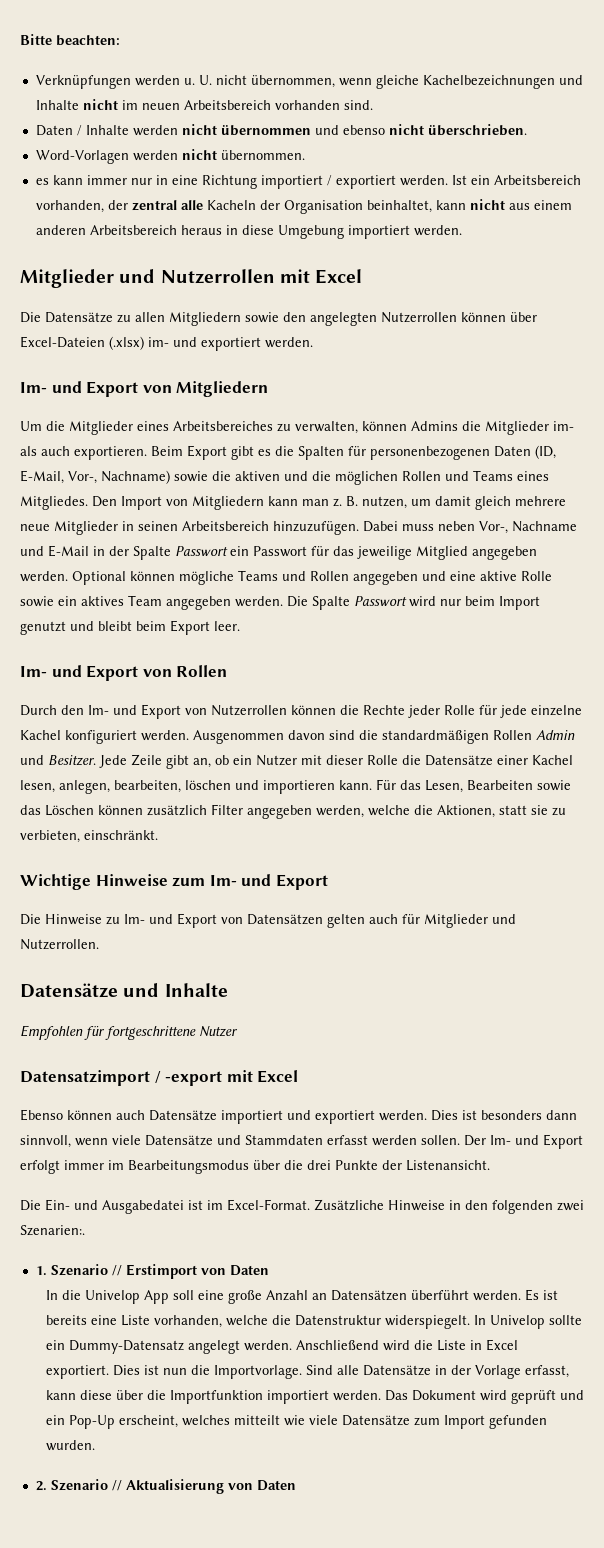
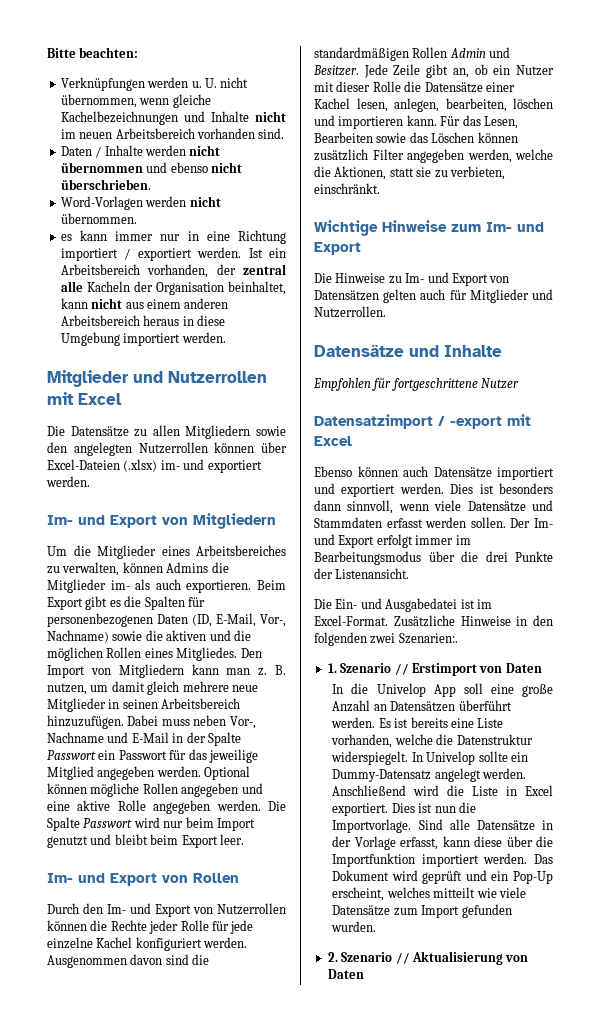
- Beim Export gibt es die Spalten für personenbezogenen Daten (ID, E-Mail, Vor-, Nachname) sowie die aktiven und die möglichen Rollen und Teams eines Mitgliedes.
+ Beim Export gibt es die Spalten für personenbezogenen Daten (ID, E-Mail, Vor-, Nachname) sowie die aktiven und die möglichen Rollen eines Mitgliedes.
- Optional können mögliche Teams und Rollen angegeben und eine aktive Rolle sowie ein aktives Team angegeben werden.
+ Optional können mögliche Rollen angegeben und eine aktive Rolle angegeben werden.

